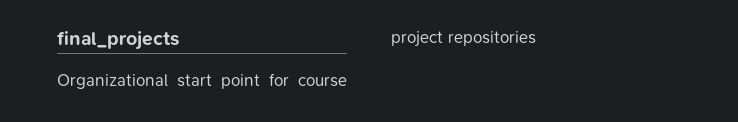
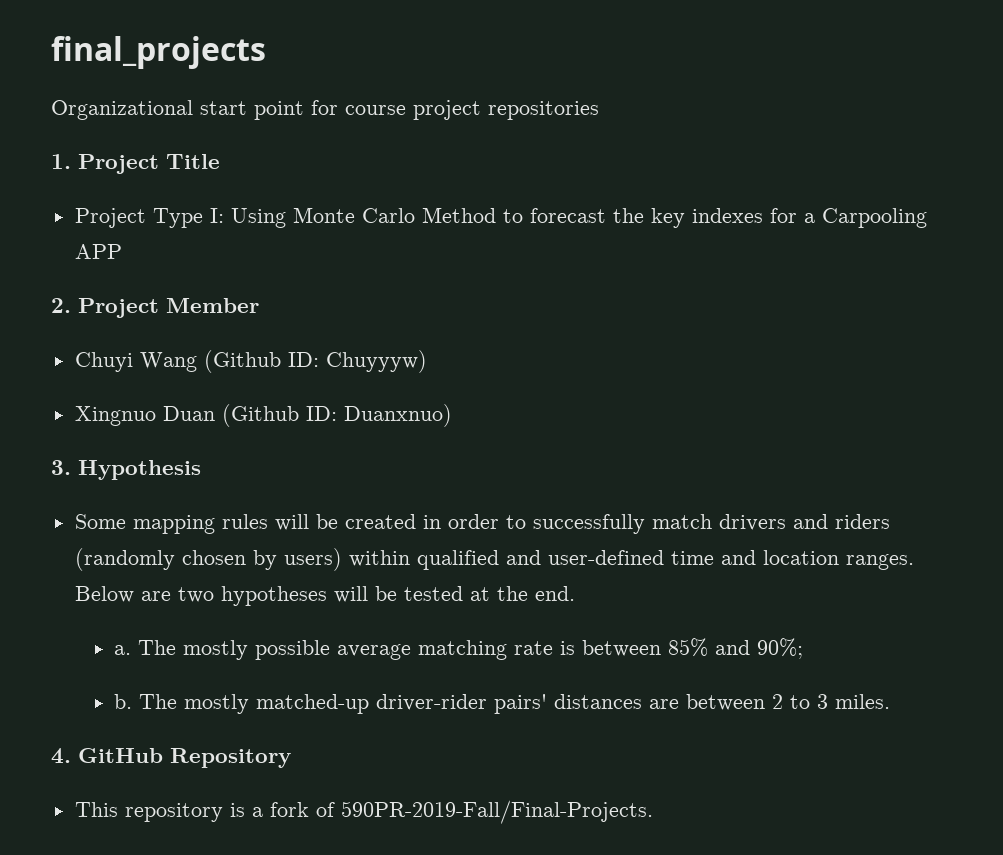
+ 1. Project Title
+ Project Type I: Using Monte Carlo Method to forecast the key indexes for a Carpooling APP
+ 2. Project Member
+ Chuyi Wang (Github ID: Chuyyyw)
+ Xingnuo Duan (Github ID: Duanxnuo)
+ 3. Hypothesis
+ Some mapping rules will be created in order to successfully match drivers and riders (randomly chosen by users) within qualified and user-defined time and location ranges. Below are two hypotheses will be tested at the end.
+ a. The mostly possible average matching rate is between 85% and 90%;
+ b. The mostly matched-up driver-rider pairs' distances are between 2 to 3 miles.
+ 4. GitHub Repository
+ This repository is a fork of 590PR-2019-Fall/Final-Projects.

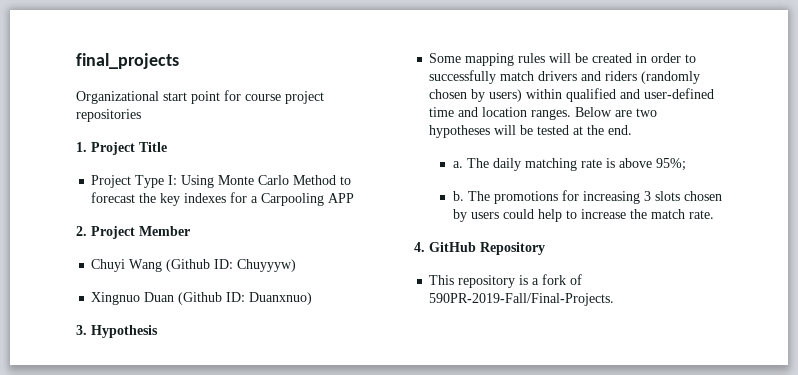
- The mostly possible average matching rate is between 85% and 90%;
- b. The mostly matched-up driver-rider pairs' distances are between 2 to 3 miles.
+ The daily matching rate is above 95%;
+ b. The promotions for increasing 3 slots chosen by users could help to increase the match rate.

